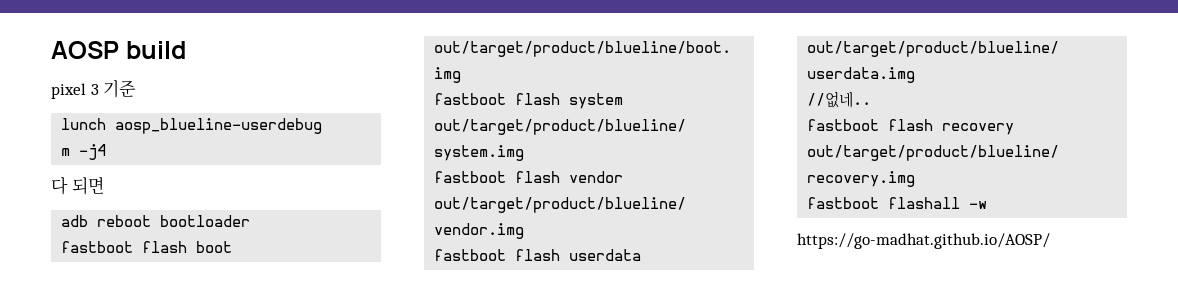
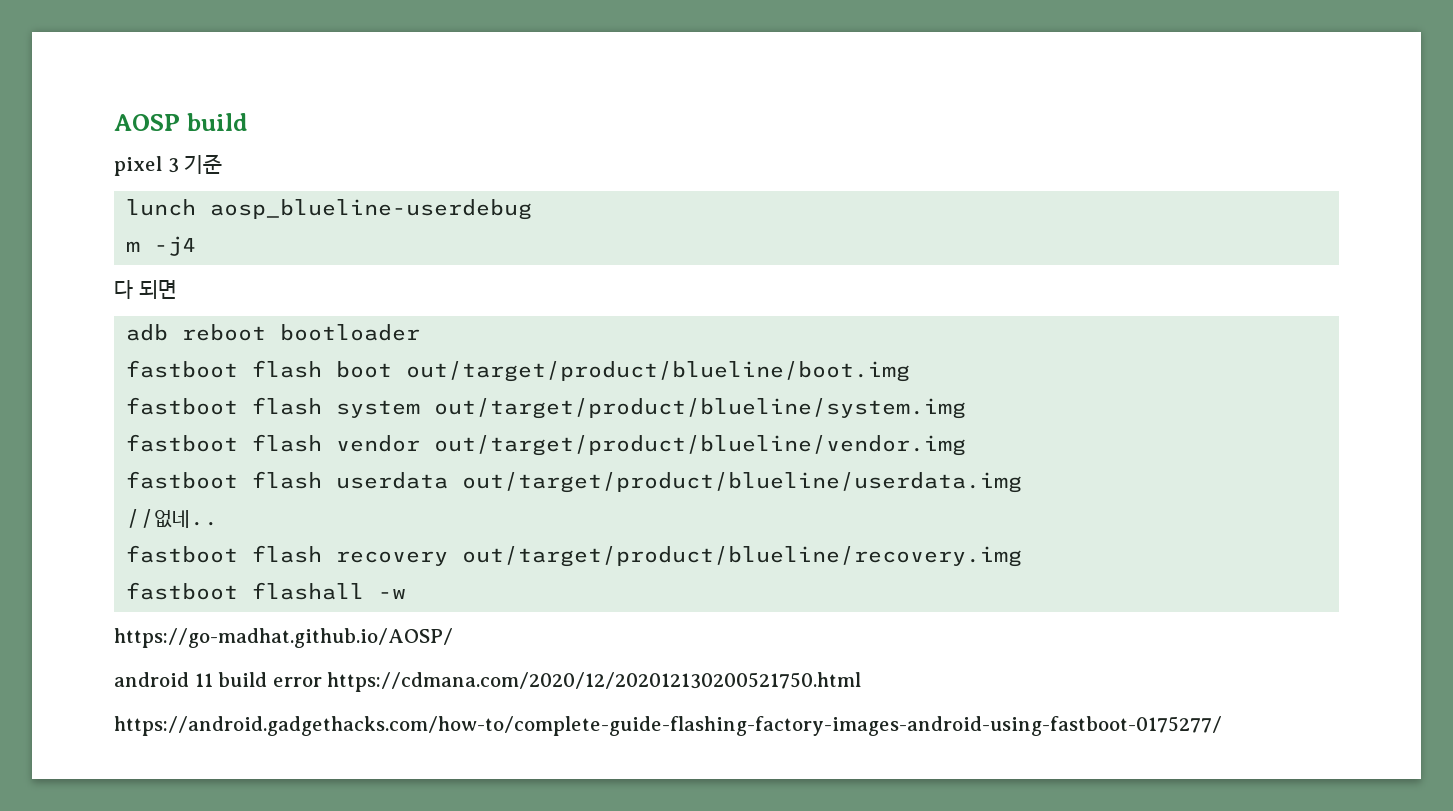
+ android 11 build error https://cdmana.com/2020/12/202012130200521750.html
+ https://android.gadgethacks.com/how-to/complete-guide-flashing-factory-images-android-using-fastboot-0175277/

